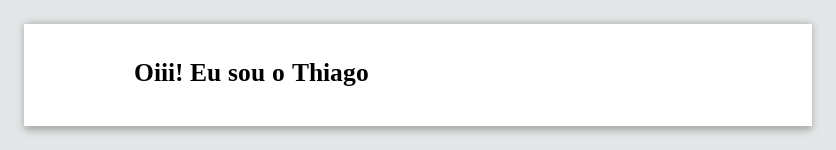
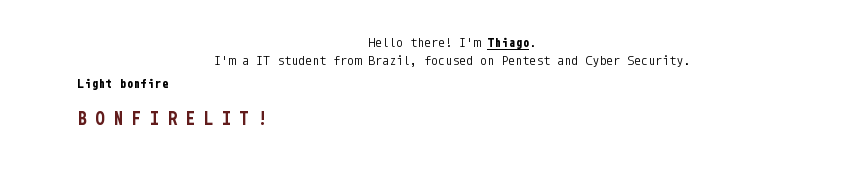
- Oiii! Eu sou o Thiago
+ Hello there! I'm Thiago.
+ I'm a IT student from Brazil, focused on Pentest and Cyber Security.
+ Light bonfire
+ B O N F I R E L I T !

